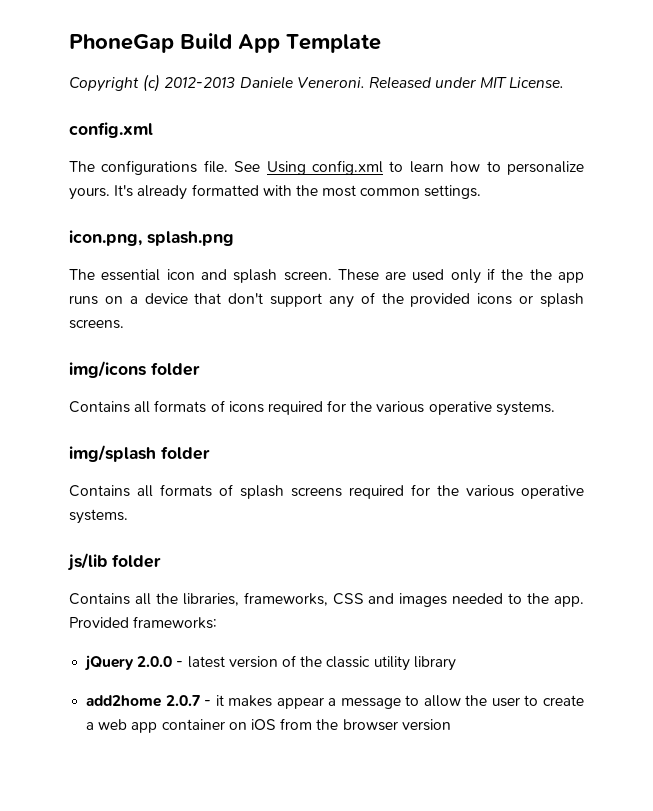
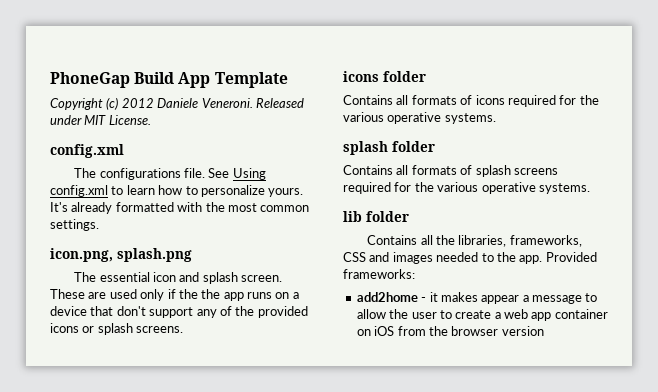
- Copyright (c) 2012-2013 Daniele Veneroni.
+ Copyright (c) 2012 Daniele Veneroni.
- img/icons folder
+ icons folder
- img/splash folder
+ splash folder
- js/lib folder
+ lib folder
- jQuery 2.0.0 - latest version of the classic utility library
- add2home 2.0.7 - it makes appear a message to allow the user to create a web app container on iOS from the browser version
+ add2home - it makes appear a message to allow the user to create a web app container on iOS from the browser version

